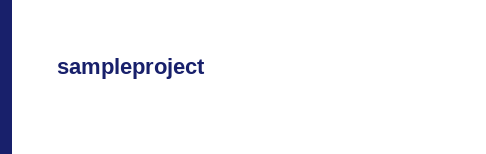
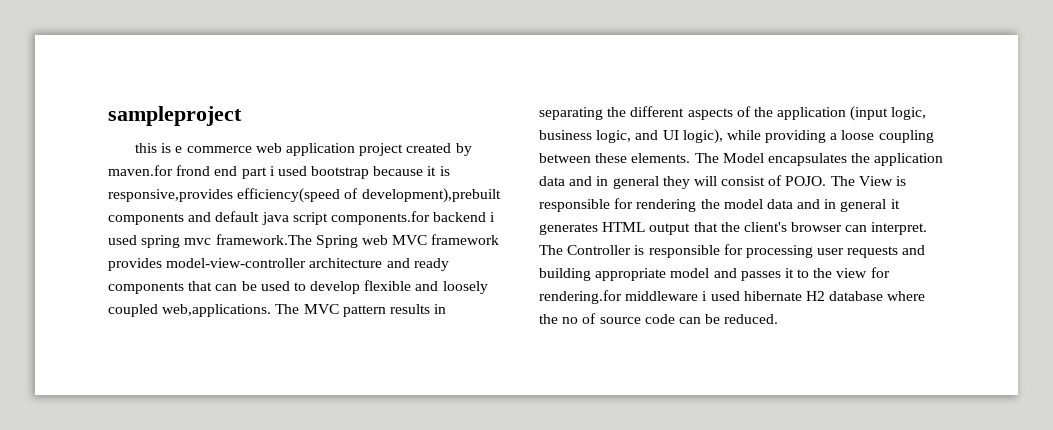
+ this is e commerce web application project created by maven.for frond end part i used bootstrap because it is responsive,provides efficiency(speed of development),prebuilt components and default java script components.for backend i used spring mvc framework.The Spring web MVC framework provides model-view-controller architecture and ready components that can be used to develop flexible and loosely coupled web,applications. The MVC pattern results in separating the different aspects of the application (input logic, business logic, and UI logic), while providing a loose coupling between these elements. The Model encapsulates the application data and in general they will consist of POJO. The View is responsible for rendering the model data and in general it generates HTML output that the client's browser can interpret. The Controller is responsible for processing user requests and building appropriate model and passes it to the view for rendering.for middleware i used hibernate H2 database where the no of source code can be reduced.

